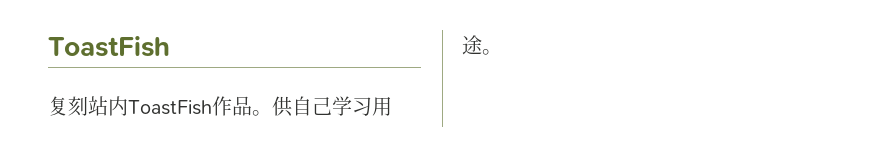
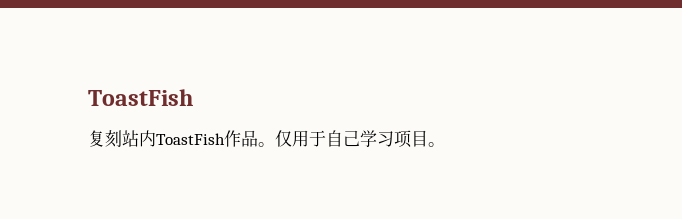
- 供自己学习用途。
+ 仅用于自己学习项目。

